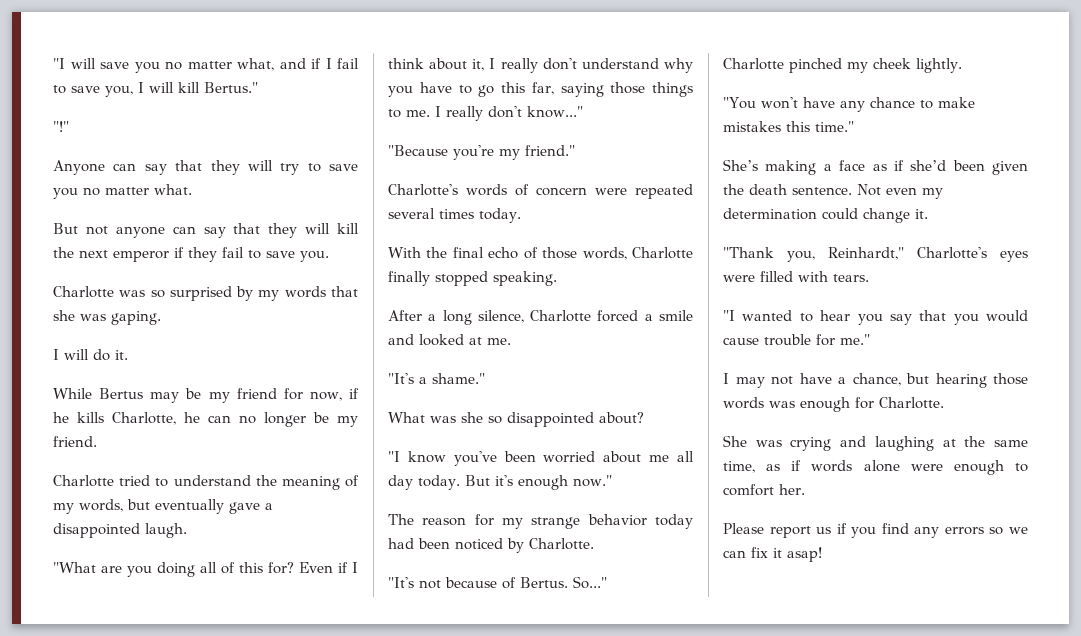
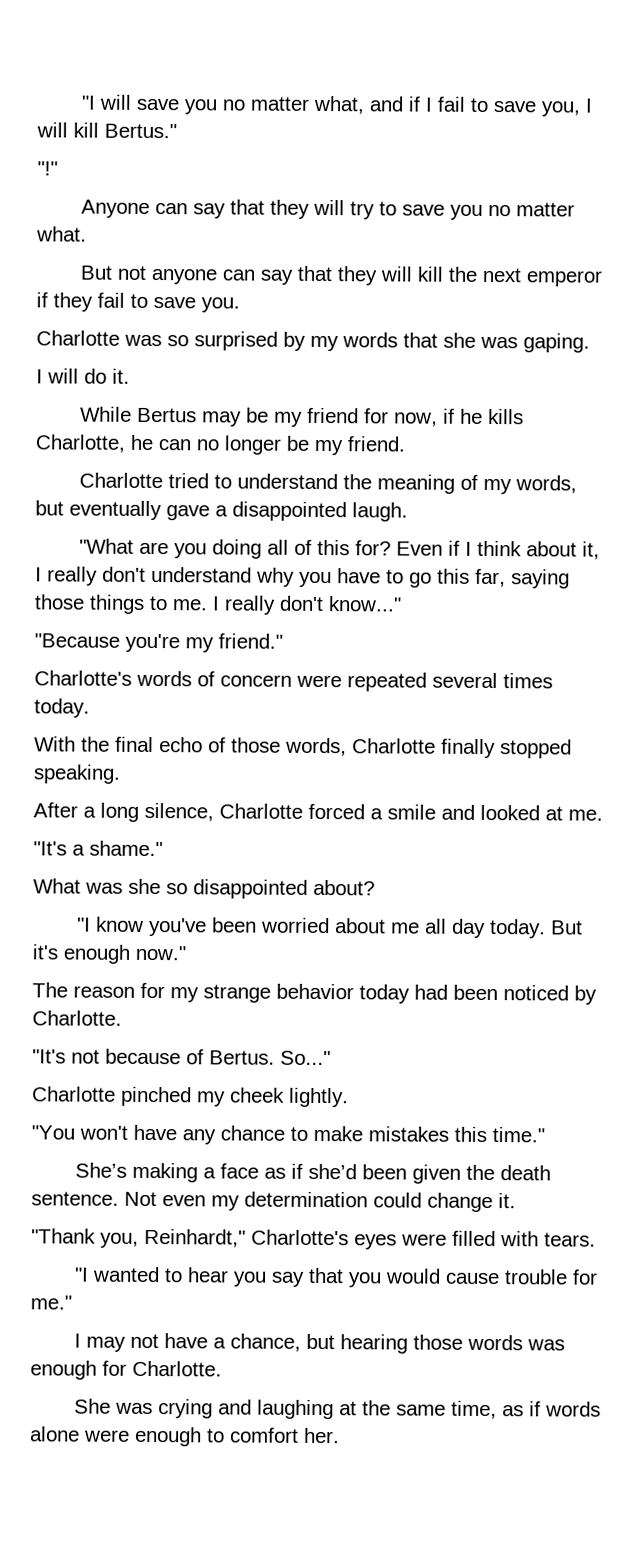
- Please report us if you find any errors so we can fix it asap!

